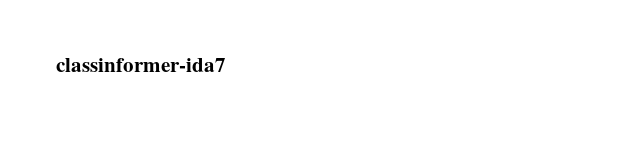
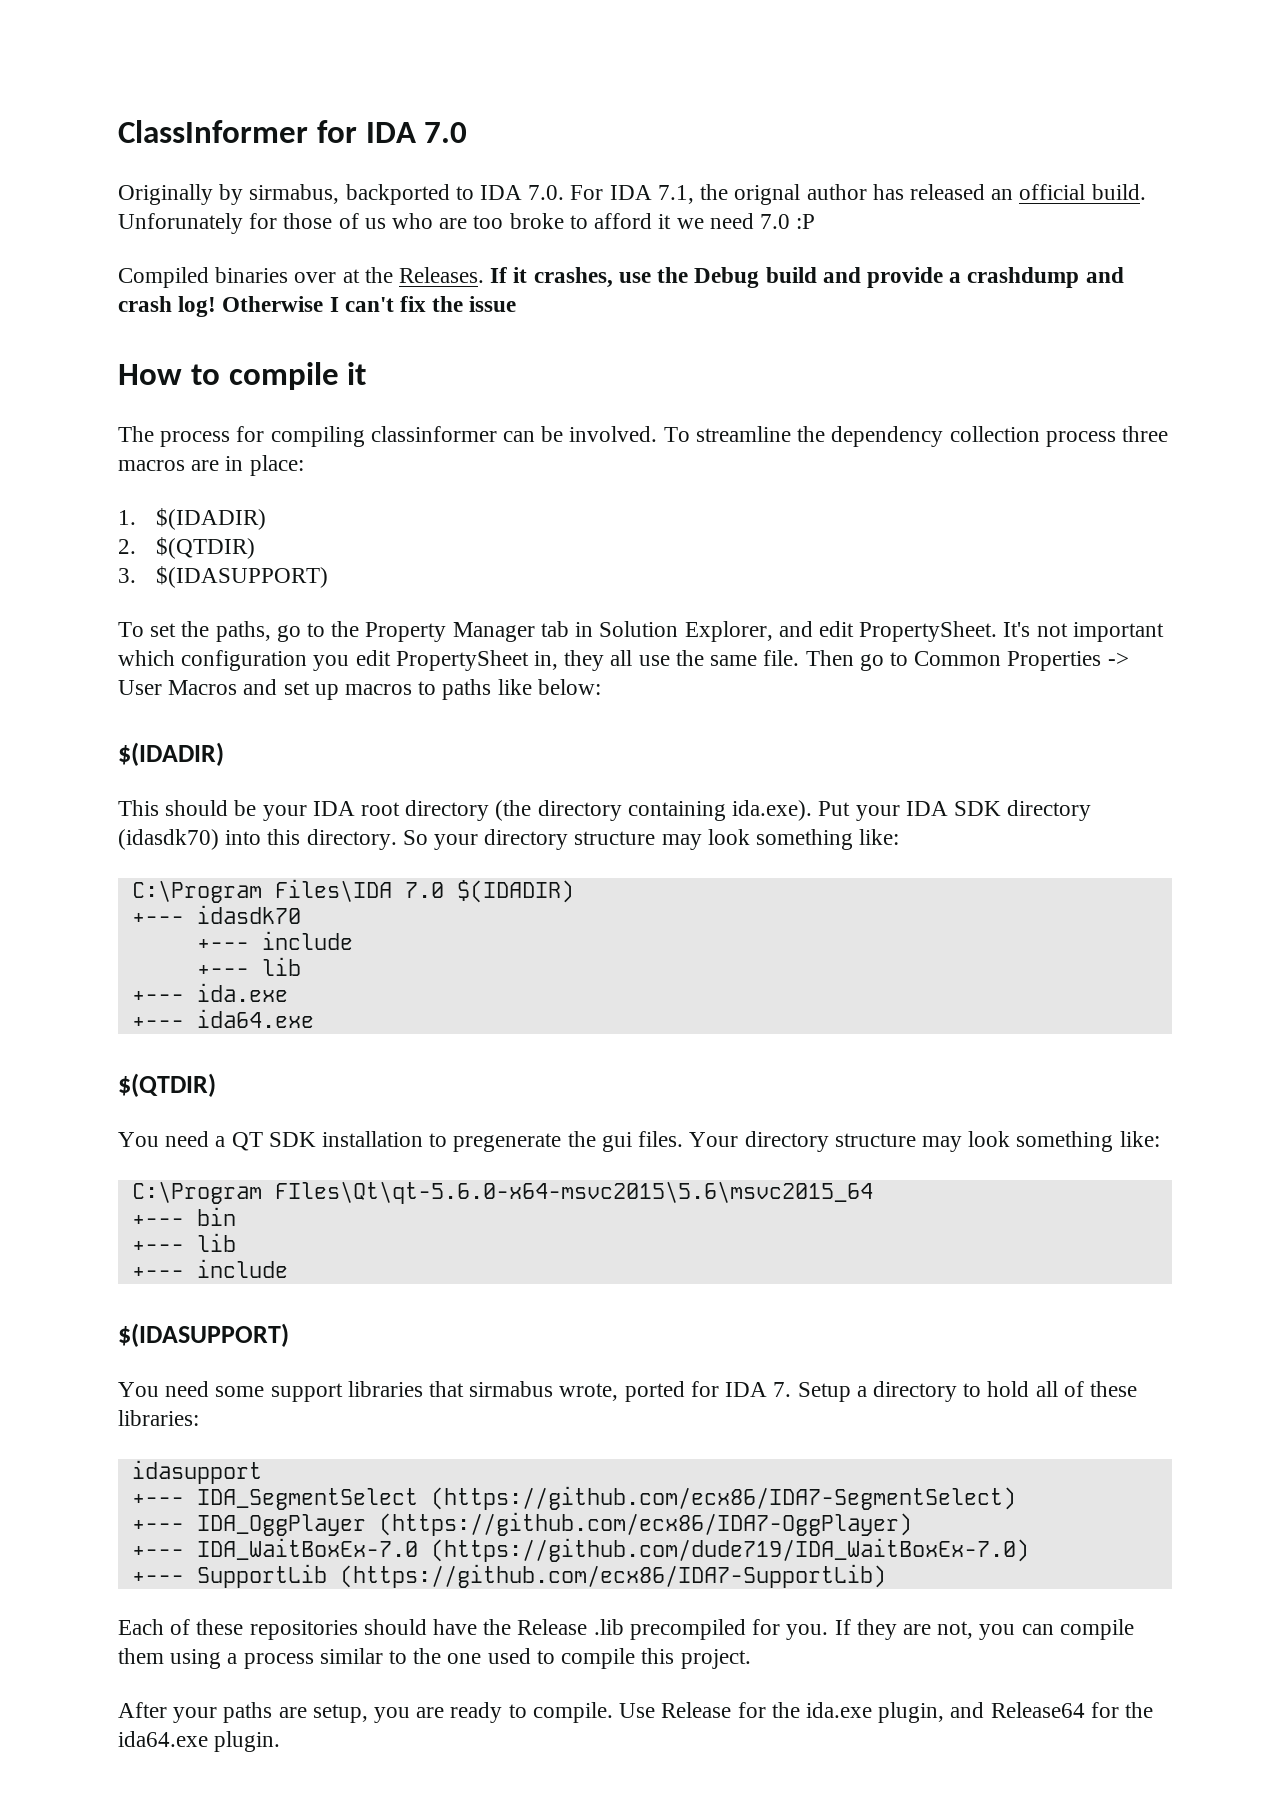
- classinformer-ida7
+ ClassInformer for IDA 7.0
+ Originally by sirmabus, backported to IDA 7.0. For IDA 7.1, the orignal author has released an official build. Unforunately for those of us who are too broke to afford it we need 7.0 :P
+ Compiled binaries over at the Releases. If it crashes, use the Debug build and provide a crashdump and crash log! Otherwise I can't fix the issue
+ How to compile it
+ The process for compiling classinformer can be involved. To streamline the dependency collection process three macros are in place:
+ 1. $(IDADIR)
+ 2. $(QTDIR)
+ 3. $(IDASUPPORT)
+ To set the paths, go to the Property Manager tab in Solution Explorer, and edit PropertySheet. It's not important which configuration you edit PropertySheet in, they all use the same file. Then go to Common Properties -> User Macros and set up macros to paths like below:
+ $(IDADIR)
+ This should be your IDA root directory (the directory containing ida.exe). Put your IDA SDK directory (idasdk70) into this directory. So your directory structure may look something like:
+ C:\Program Files\IDA 7.0 $(IDADIR)
+ +--- idasdk70
+ +--- include
+ +--- lib
+ +--- ida.exe
+ +--- ida64.exe
+ $(QTDIR)
+ You need a QT SDK installation to pregenerate the gui files. Your directory structure may look something like:
+ C:\Program FIles\Qt\qt-5.6.0-x64-msvc2015\5.6\msvc2015_64
+ +--- bin
+ +--- lib
+ +--- include
+ $(IDASUPPORT)
+ You need some support libraries that sirmabus wrote, ported for IDA 7. Setup a directory to hold all of these libraries:
+ idasupport
+ +--- IDA_SegmentSelect (https://github.com/ecx86/IDA7-SegmentSelect)
+ +--- IDA_OggPlayer (https://github.com/ecx86/IDA7-OggPlayer)
+ +--- IDA_WaitBoxEx-7.0 (https://github.com/dude719/IDA_WaitBoxEx-7.0)
+ +--- SupportLib (https://github.com/ecx86/IDA7-SupportLib)
+ Each of these repositories should have the Release .lib precompiled for you. If they are not, you can compile them using a process similar to the one used to compile this project.
+ After your paths are setup, you are ready to compile. Use Release for the ida.exe plugin, and Release64 for the ida64.exe plugin.

